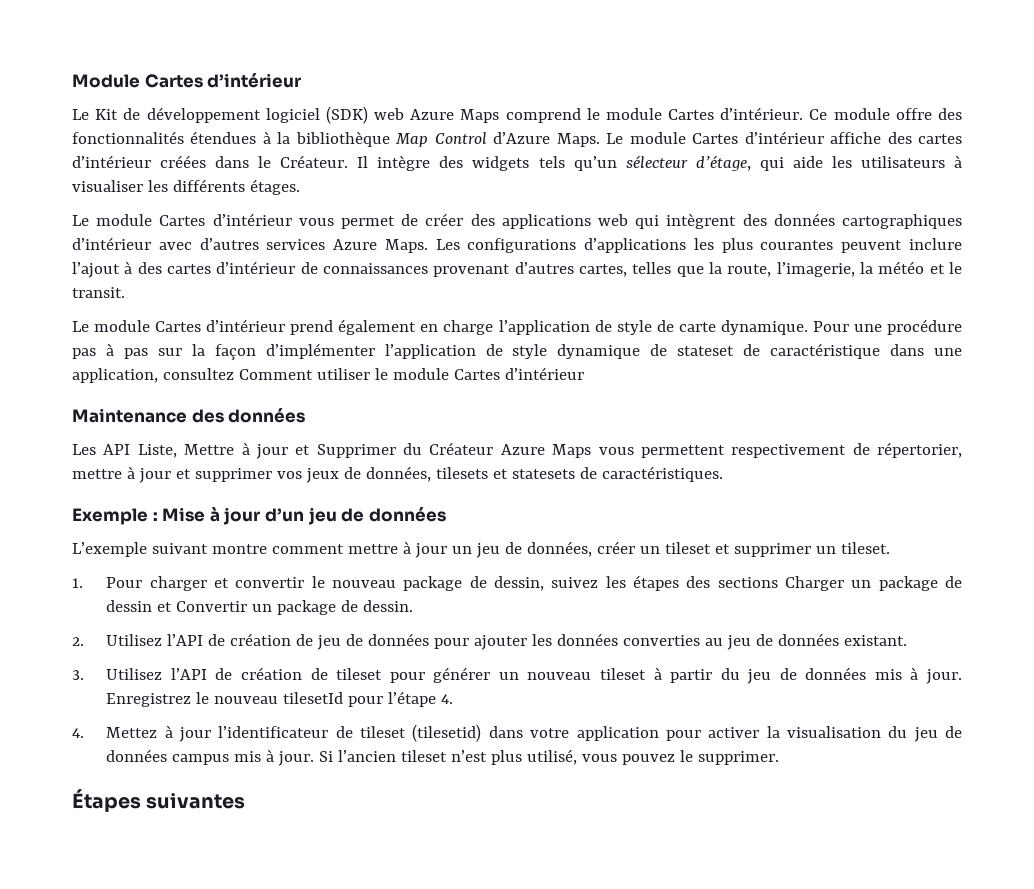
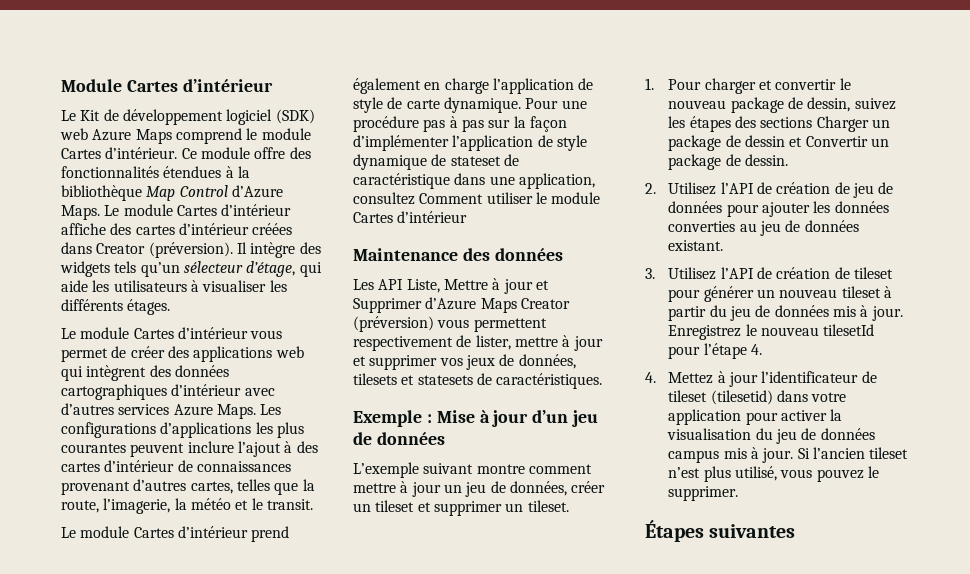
- Le module Cartes d’intérieur affiche des cartes d’intérieur créées dans le Créateur.
+ Le module Cartes d’intérieur affiche des cartes d’intérieur créées dans Creator (préversion).
- Les API Liste, Mettre à jour et Supprimer du Créateur Azure Maps vous permettent respectivement de répertorier, mettre à jour et supprimer vos jeux de données, tilesets et statesets de caractéristiques.
+ Les API Liste, Mettre à jour et Supprimer d’Azure Maps Creator (préversion) vous permettent respectivement de lister, mettre à jour et supprimer vos jeux de données, tilesets et statesets de caractéristiques.

